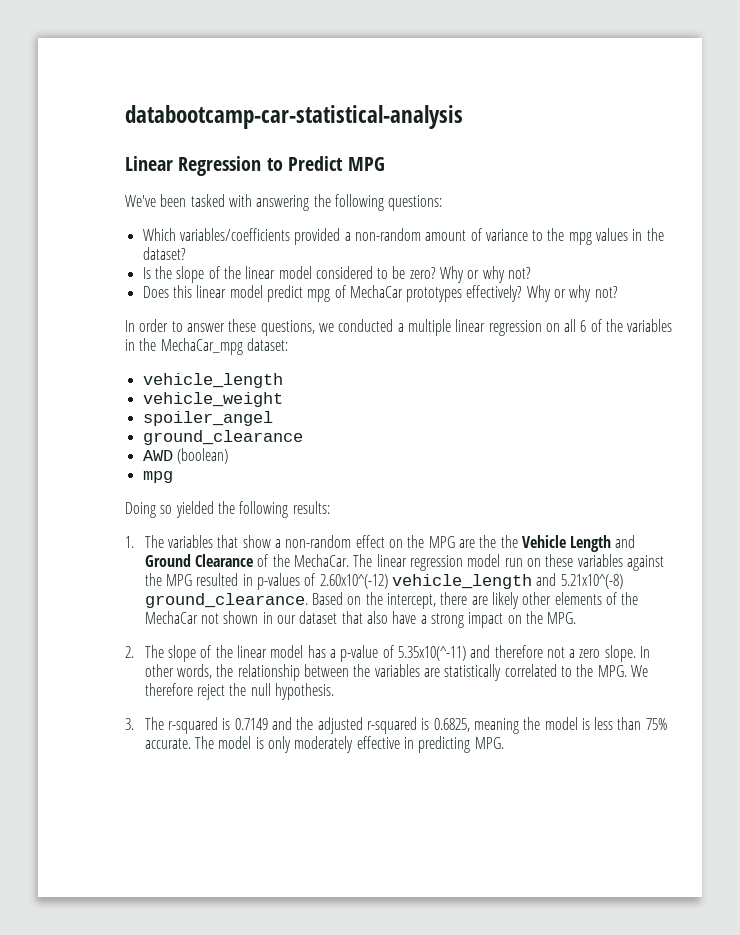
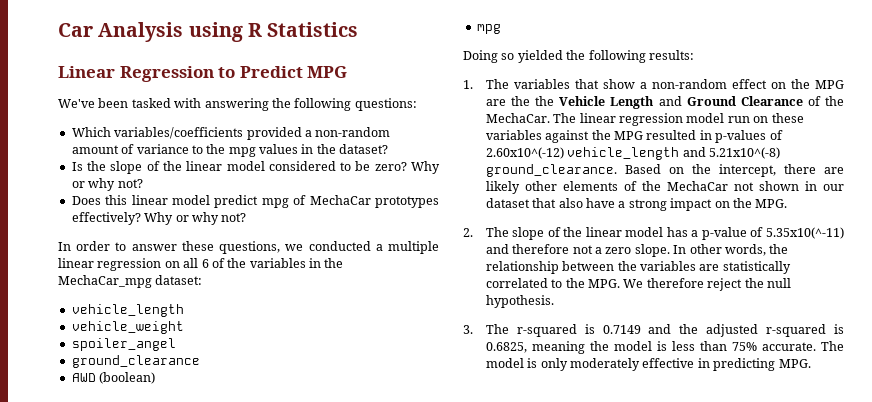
- databootcamp-car-statistical-analysis
+ Car Analysis using R Statistics

